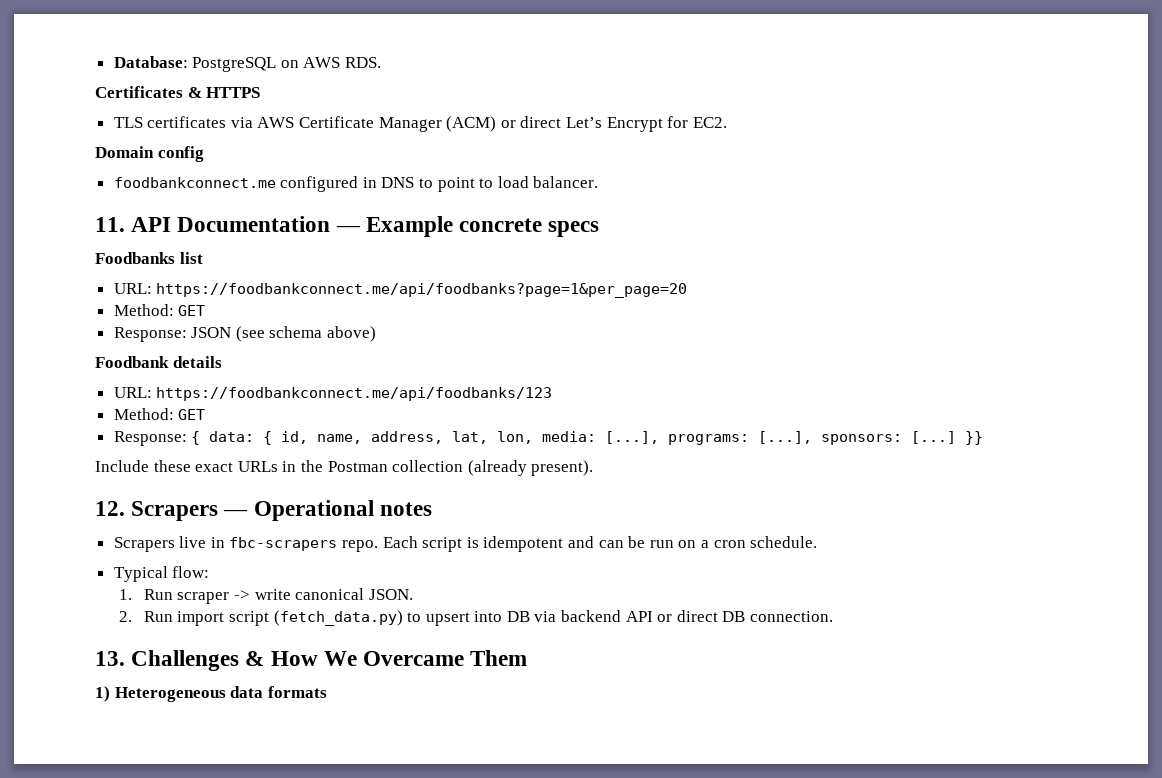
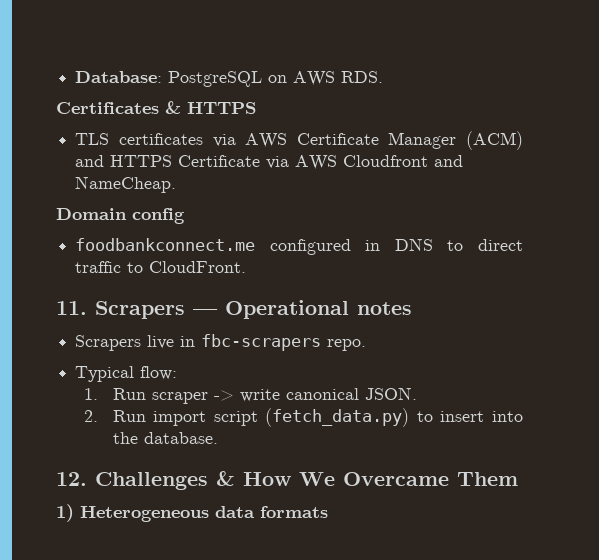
- TLS certificates via AWS Certificate Manager (ACM) or direct Let’s Encrypt for EC2.
+ TLS certificates via AWS Certificate Manager (ACM) and HTTPS Certificate via AWS Cloudfront and NameCheap.
- foodbankconnect.me configured in DNS to point to load balancer.
- 11. API Documentation — Example concrete specs
- Foodbanks list
- URL: https://foodbankconnect.me/api/foodbanks?page=1&per_page=20
- Method: GET
- Response: JSON (see schema above)
- Foodbank details
- URL: https://foodbankconnect.me/api/foodbanks/123
- Method: GET
- Response: { data: { id, name, address, lat, lon, media: [...], programs: [...], sponsors: [...] }}
- Include these exact URLs in the Postman collection (already present).
- 12. Scrapers — Operational notes
+ foodbankconnect.me configured in DNS to direct traffic to CloudFront.
+ 11. Scrapers — Operational notes
- Each script is idempotent and can be run on a cron schedule.
- 2. Run import script (fetch_data.py) to upsert into DB via backend API or direct DB connection.
- 13. Challenges & How We Overcame Them
+ 2. Run import script (fetch_data.py) to insert into the database.
+ 12. Challenges & How We Overcame Them

